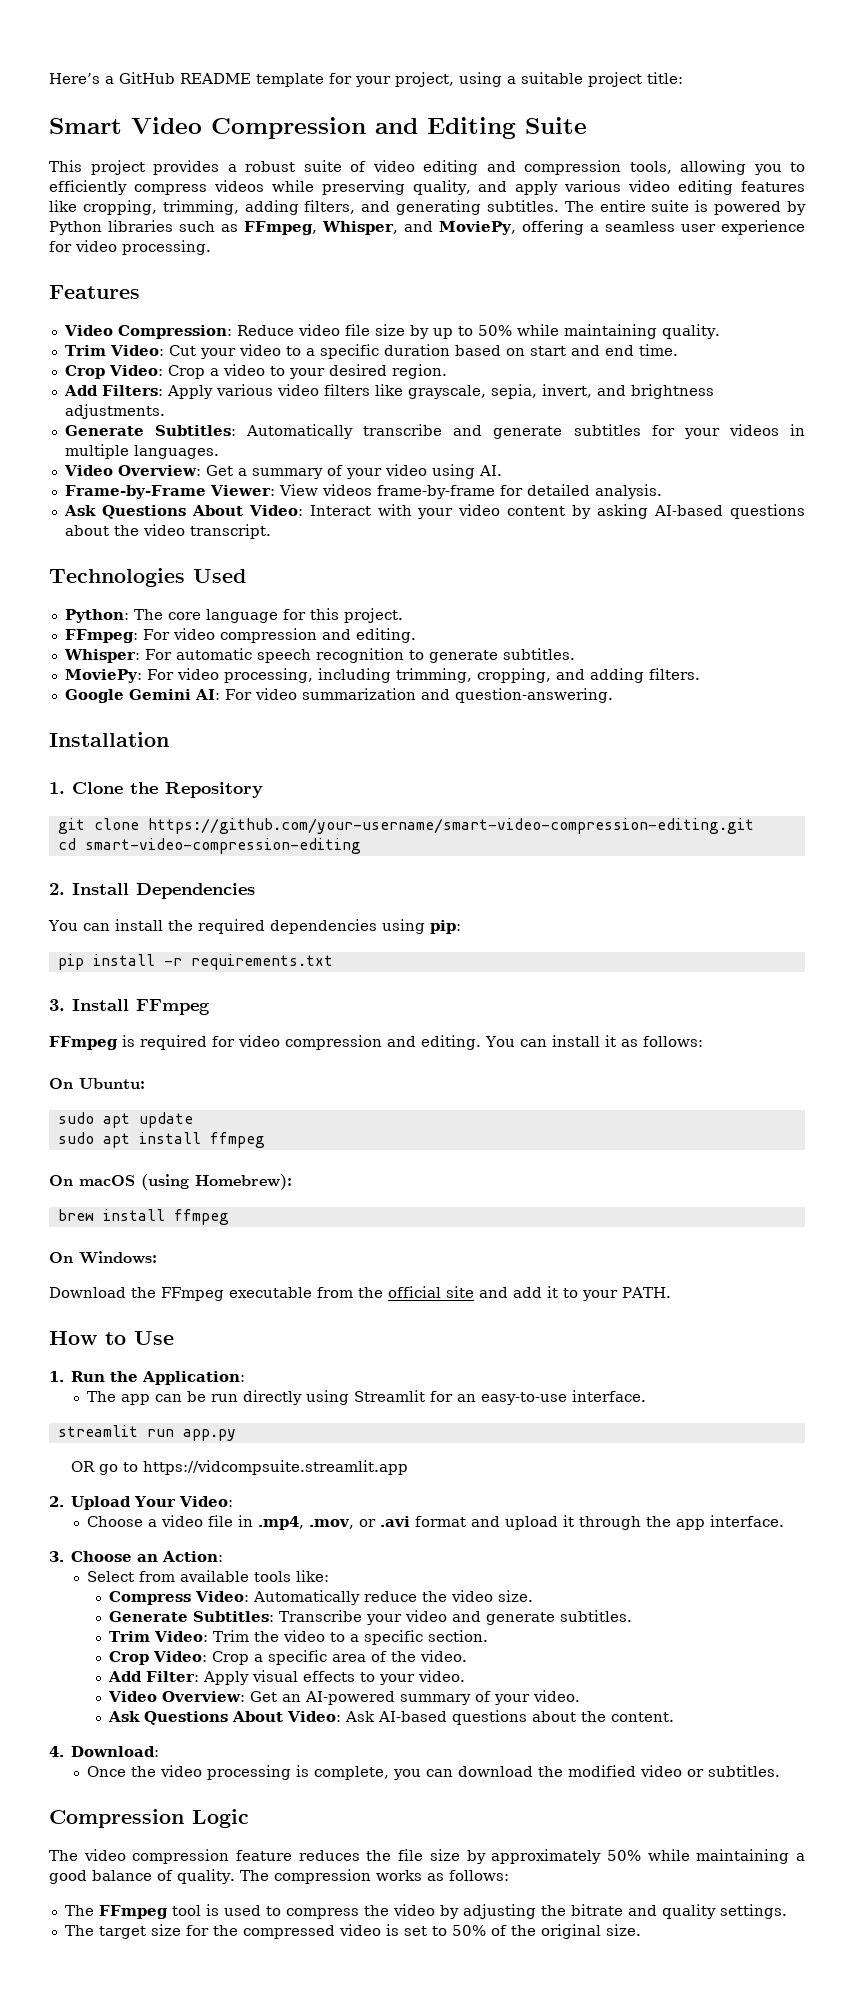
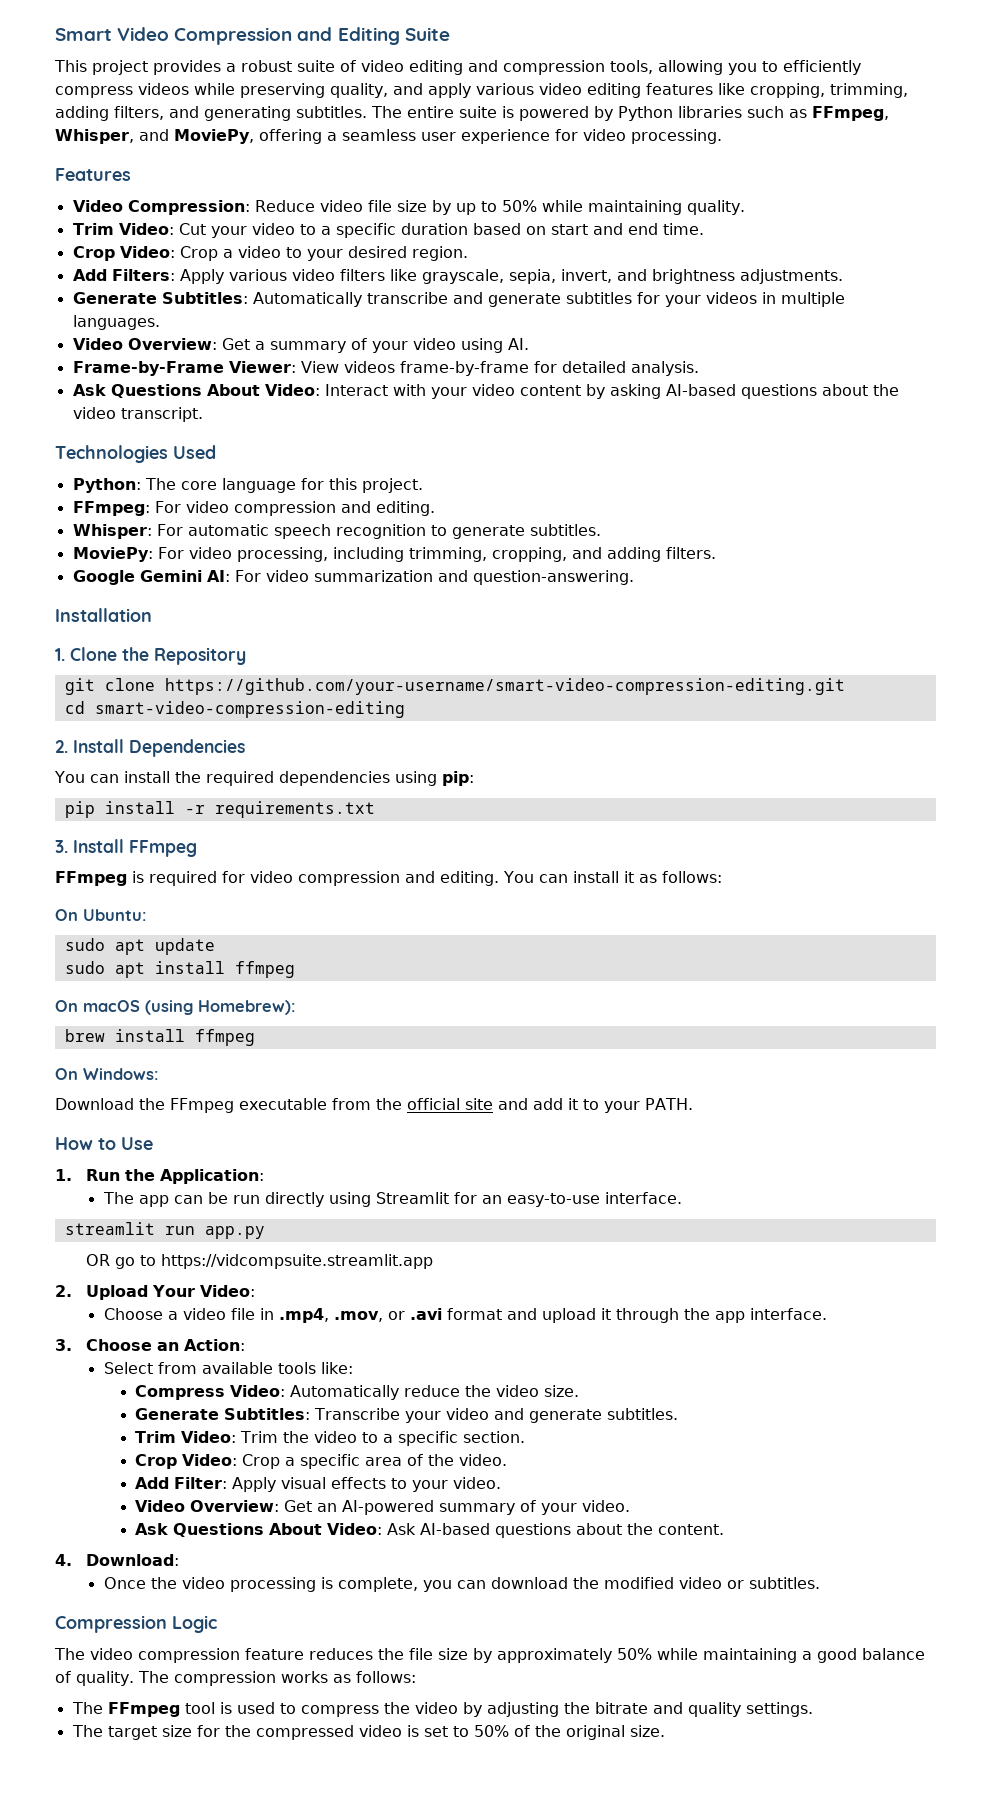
- Here’s a GitHub README template for your project, using a suitable project title:

